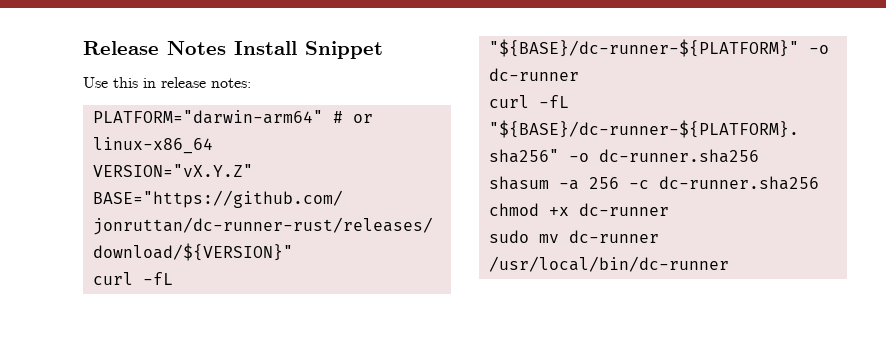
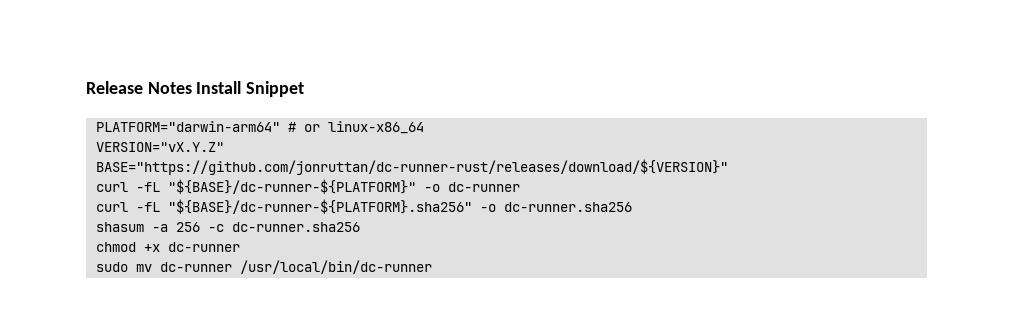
- Use this in release notes:

